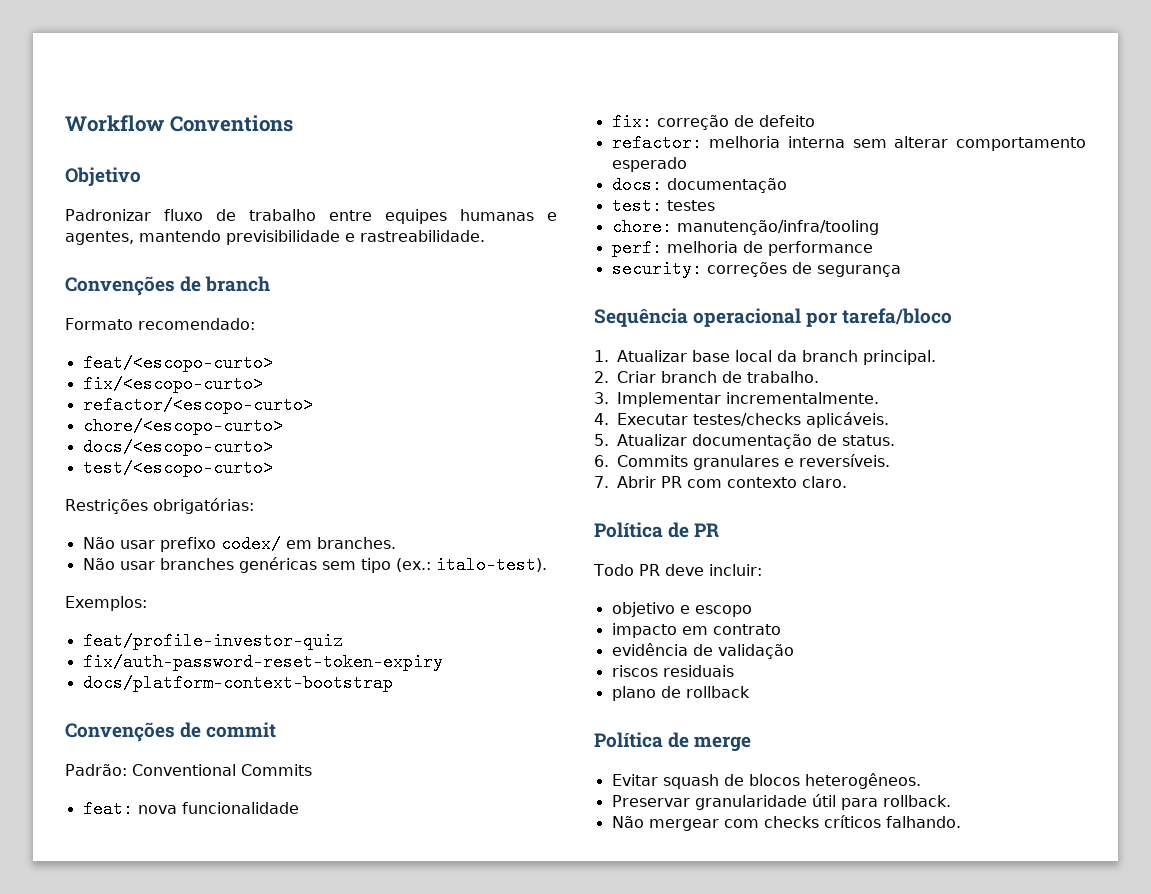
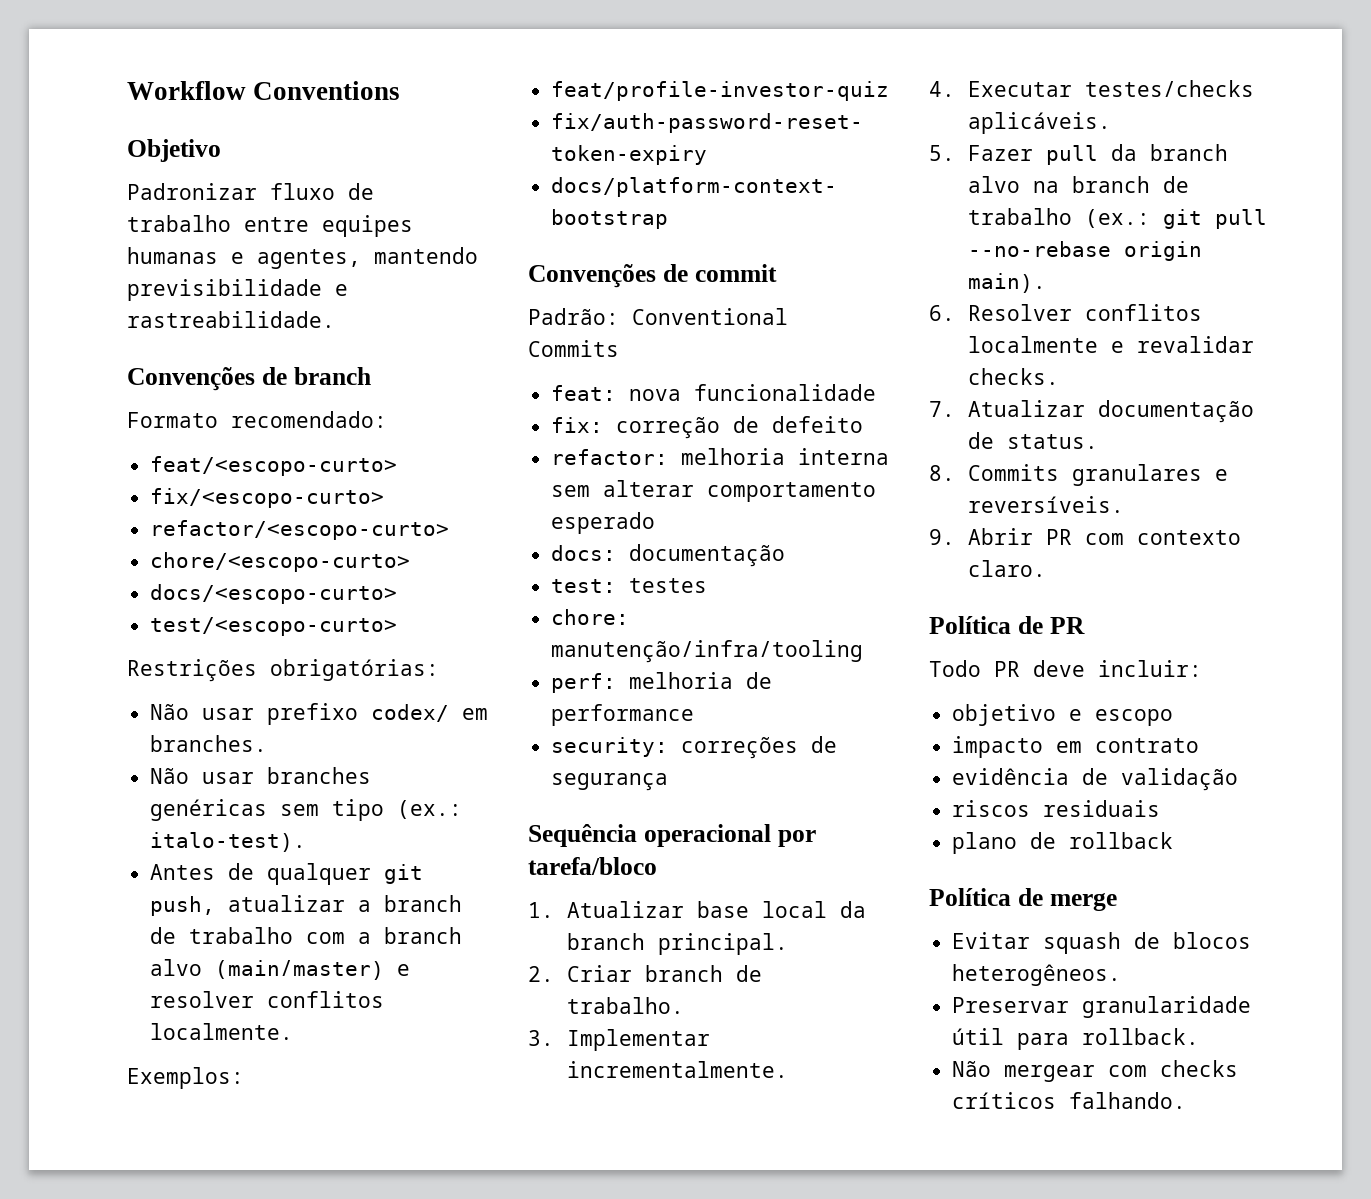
+ Antes de qualquer git push, atualizar a branch de trabalho com a branch alvo (main/master) e resolver conflitos localmente.
- 5. Atualizar documentação de status.
+ 5. Fazer pull da branch alvo na branch de trabalho (ex.: git pull --no-rebase origin main).
+ 6. Resolver conflitos localmente e revalidar checks.
+ 7. Atualizar documentação de status.
- 6. Commits granulares e reversíveis.
+ 8. Commits granulares e reversíveis.
- 7. Abrir PR com contexto claro.
+ 9. Abrir PR com contexto claro.

